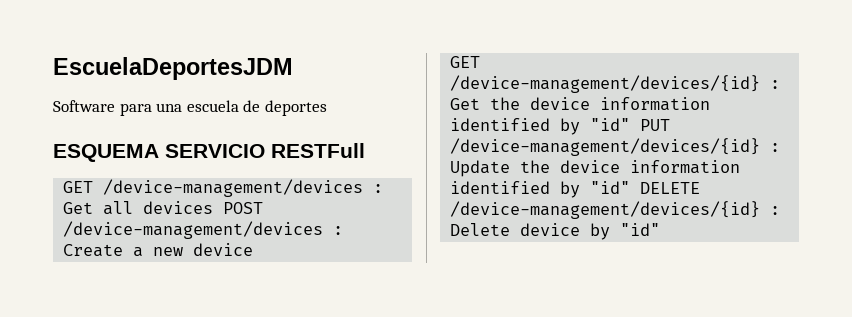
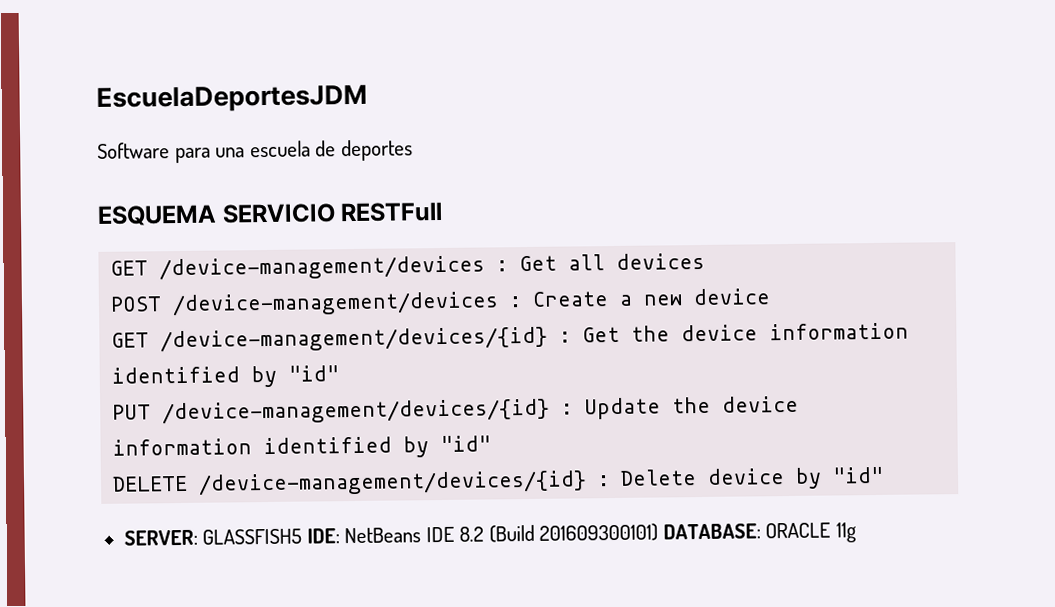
- GET /device-management/devices : Get all devices POST /device-management/devices : Create a new device
+ GET /device-management/devices : Get all devices
+ POST /device-management/devices : Create a new device
- GET /device-management/devices/{id} : Get the device information identified by "id" PUT /device-management/devices/{id} : Update the device information identified by "id" DELETE /device-management/devices/{id} : Delete device by "id"
+ GET /device-management/devices/{id} : Get the device information identified by "id"
+ PUT /device-management/devices/{id} : Update the device information identified by "id"
+ DELETE /device-management/devices/{id} : Delete device by "id"
+ SERVER: GLASSFISH5 IDE: NetBeans IDE 8.2 (Build 201609300101) DATABASE: ORACLE 11g

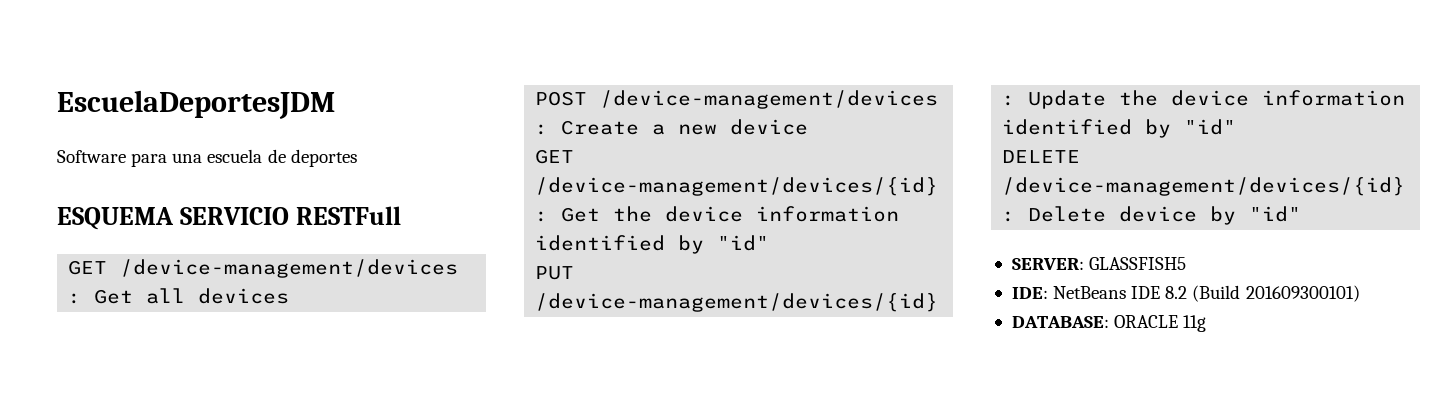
- SERVER: GLASSFISH5 IDE: NetBeans IDE 8.2 (Build 201609300101) DATABASE: ORACLE 11g
+ SERVER: GLASSFISH5
+ IDE: NetBeans IDE 8.2 (Build 201609300101)
+ DATABASE: ORACLE 11g

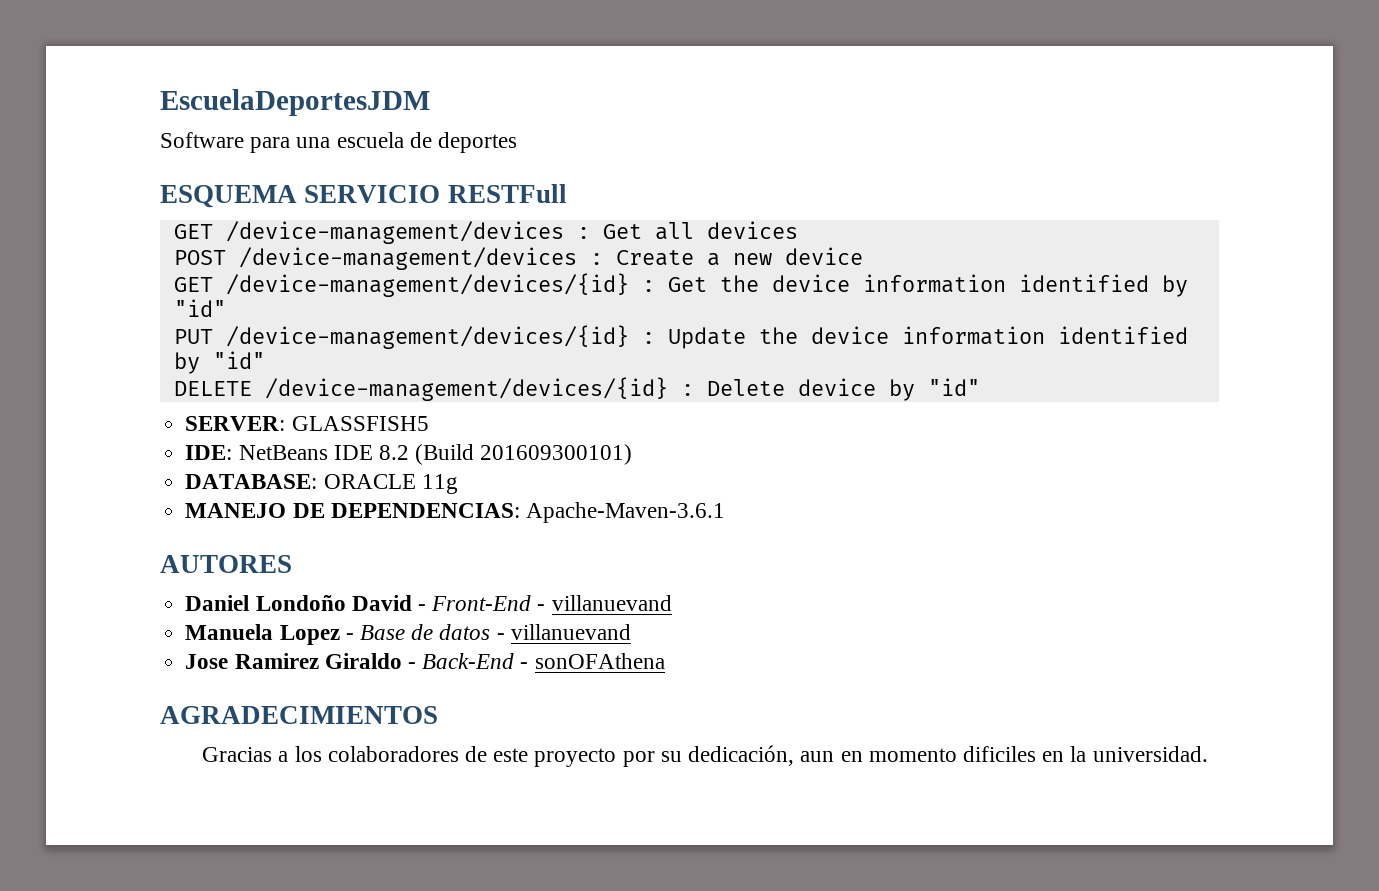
+ MANEJO DE DEPENDENCIAS: Apache-Maven-3.6.1
+ AUTORES
+ Daniel Londoño David - Front-End - villanuevand
+ Manuela Lopez - Base de datos - villanuevand
+ Jose Ramirez Giraldo - Back-End - sonOFAthena
+ AGRADECIMIENTOS
+ Gracias a los colaboradores de este proyecto por su dedicación, aun en momento dificiles en la universidad.

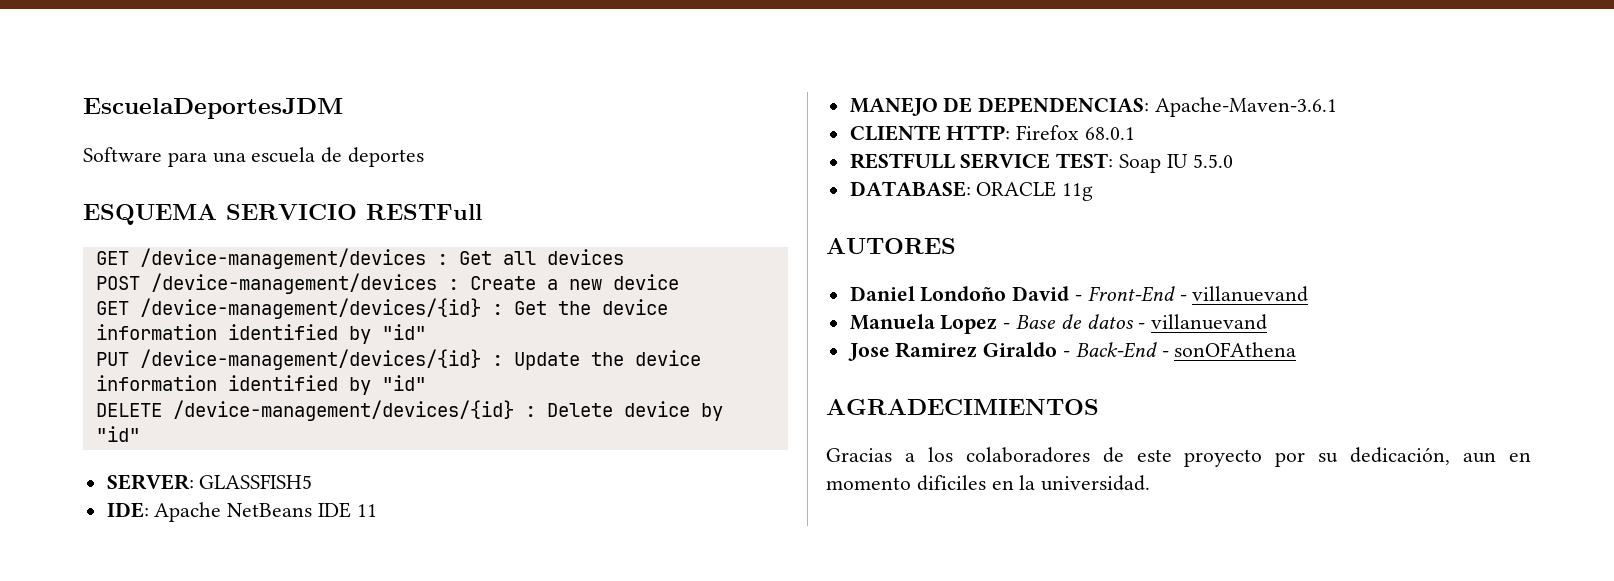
- IDE: NetBeans IDE 8.2 (Build 201609300101)
+ IDE: Apache NetBeans IDE 11
+ MANEJO DE DEPENDENCIAS: Apache-Maven-3.6.1
+ CLIENTE HTTP: Firefox 68.0.1
+ RESTFULL SERVICE TEST: Soap IU 5.5.0
  DATABASE: ORACLE 11g
- MANEJO DE DEPENDENCIAS: Apache-Maven-3.6.1

